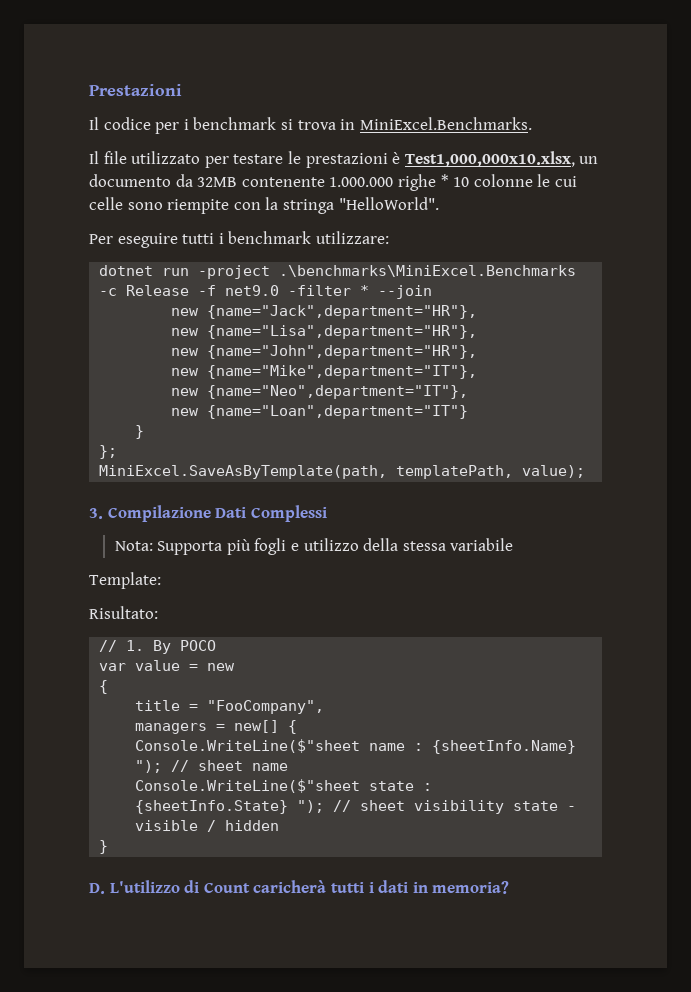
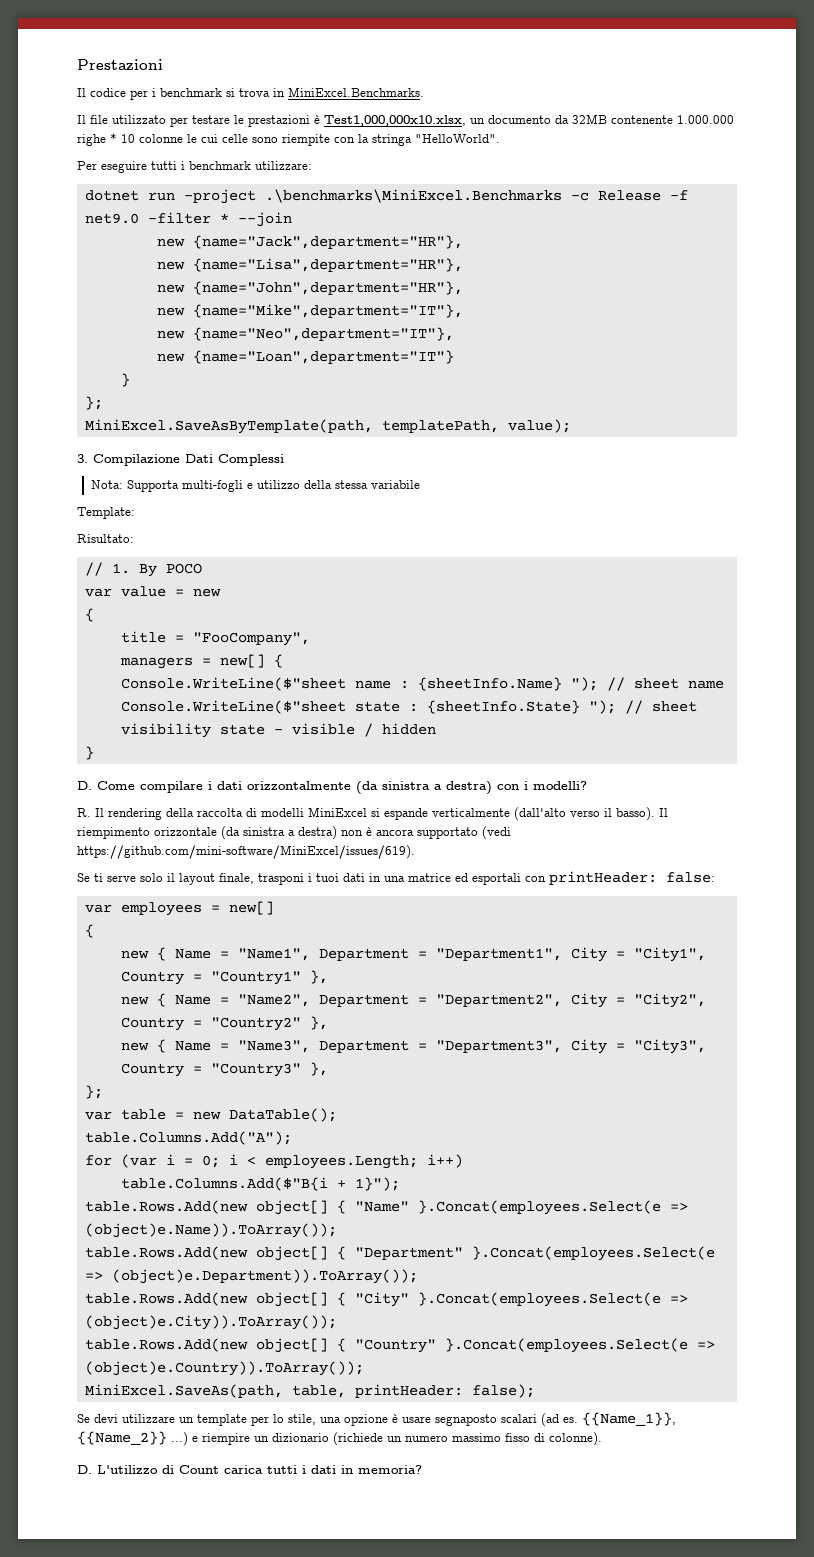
- Nota: Supporta più fogli e utilizzo della stessa variabile
+ Nota: Supporta multi-fogli e utilizzo della stessa variabile
+ D. Come compilare i dati orizzontalmente (da sinistra a destra) con i modelli?
+ R. Il rendering della raccolta di modelli MiniExcel si espande verticalmente (dall'alto verso il basso). Il riempimento orizzontale (da sinistra a destra) non è ancora supportato (vedi https://github.com/mini-software/MiniExcel/issues/619).
+ Se ti serve solo il layout finale, trasponi i tuoi dati in una matrice ed esportali con printHeader: false:
+ var employees = new[]
+ {
+ new { Name = "Name1", Department = "Department1", City = "City1", Country = "Country1" },
+ new { Name = "Name2", Department = "Department2", City = "City2", Country = "Country2" },
+ new { Name = "Name3", Department = "Department3", City = "City3", Country = "Country3" },
+ };
+ var table = new DataTable();
+ table.Columns.Add("A");
+ for (var i = 0; i < employees.Length; i++)
+ table.Columns.Add($"B{i + 1}");
+ table.Rows.Add(new object[] { "Name" }.Concat(employees.Select(e => (object)e.Name)).ToArray());
+ table.Rows.Add(new object[] { "Department" }.Concat(employees.Select(e => (object)e.Department)).ToArray());
+ table.Rows.Add(new object[] { "City" }.Concat(employees.Select(e => (object)e.City)).ToArray());
+ table.Rows.Add(new object[] { "Country" }.Concat(employees.Select(e => (object)e.Country)).ToArray());
+ MiniExcel.SaveAs(path, table, printHeader: false);
+ Se devi utilizzare un template per lo stile, una opzione è usare segnaposto scalari (ad es. {{Name_1}}, {{Name_2}} ...) e riempire un dizionario (richiede un numero massimo fisso di colonne).
- D. L'utilizzo di Count caricherà tutti i dati in memoria?
+ D. L'utilizzo di Count carica tutti i dati in memoria?

